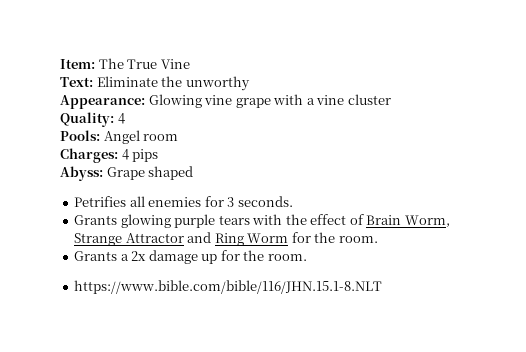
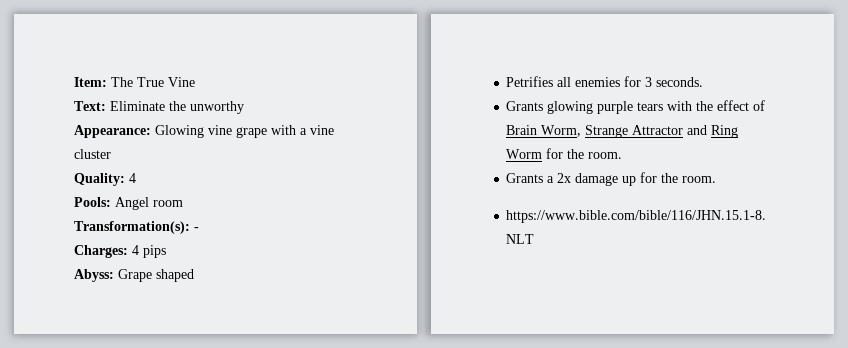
+ Transformation(s): -

